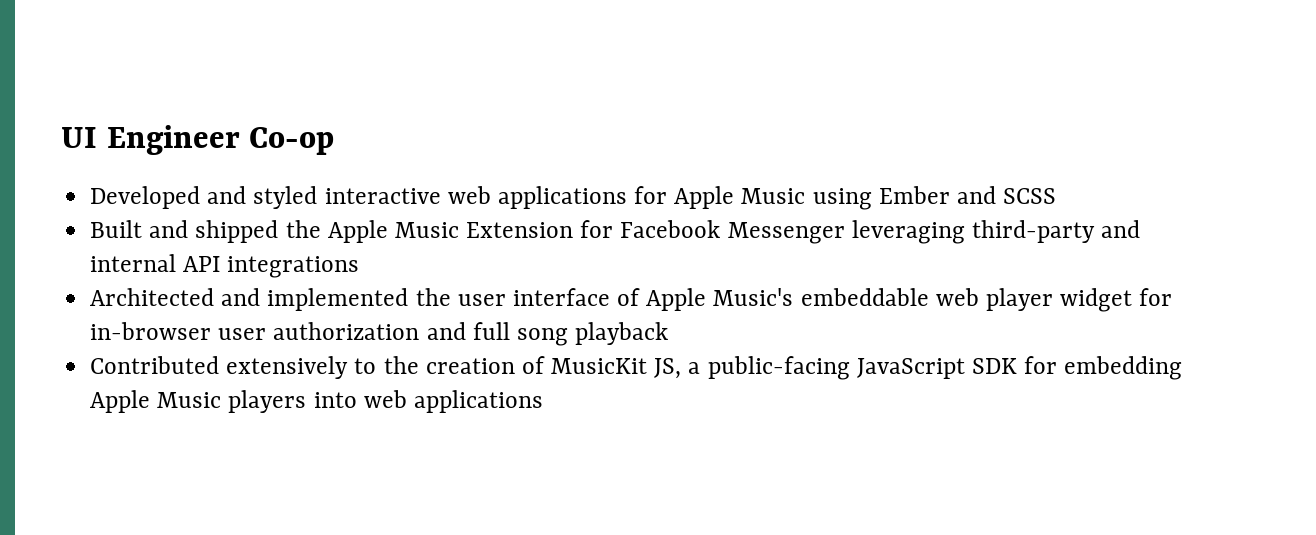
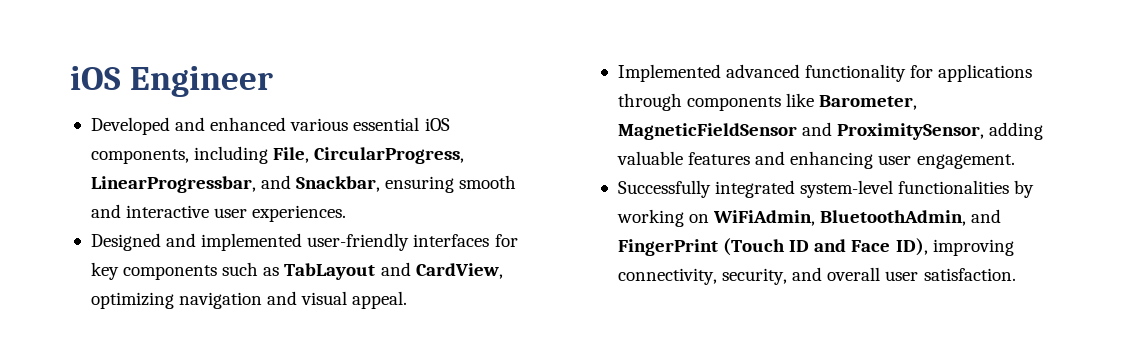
- UI Engineer Co-op
+ iOS Engineer
- Developed and styled interactive web applications for Apple Music using Ember and SCSS
- Built and shipped the Apple Music Extension for Facebook Messenger leveraging third-party and internal API integrations
- Architected and implemented the user interface of Apple Music's embeddable web player widget for in-browser user authorization and full song playback
- Contributed extensively to the creation of MusicKit JS, a public-facing JavaScript SDK for embedding Apple Music players into web applications
+ Developed and enhanced various essential iOS components, including File, CircularProgress, LinearProgressbar, and Snackbar, ensuring smooth and interactive user experiences.
+ Designed and implemented user-friendly interfaces for key components such as TabLayout and CardView, optimizing navigation and visual appeal.
+ Implemented advanced functionality for applications through components like Barometer, MagneticFieldSensor and ProximitySensor, adding valuable features and enhancing user engagement.
+ Successfully integrated system-level functionalities by working on WiFiAdmin, BluetoothAdmin, and FingerPrint (Touch ID and Face ID), improving connectivity, security, and overall user satisfaction.

